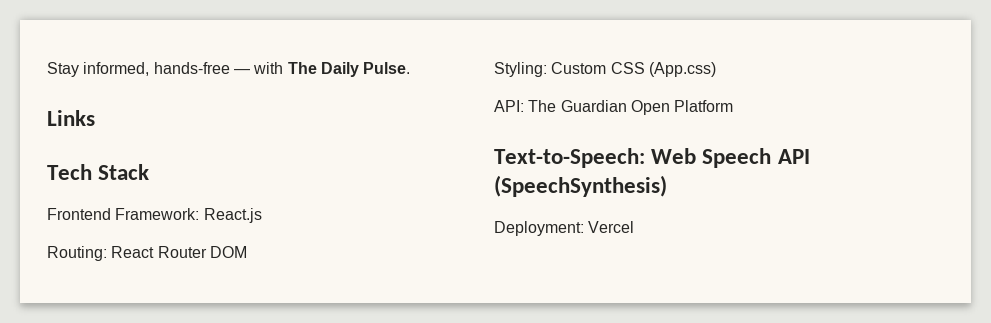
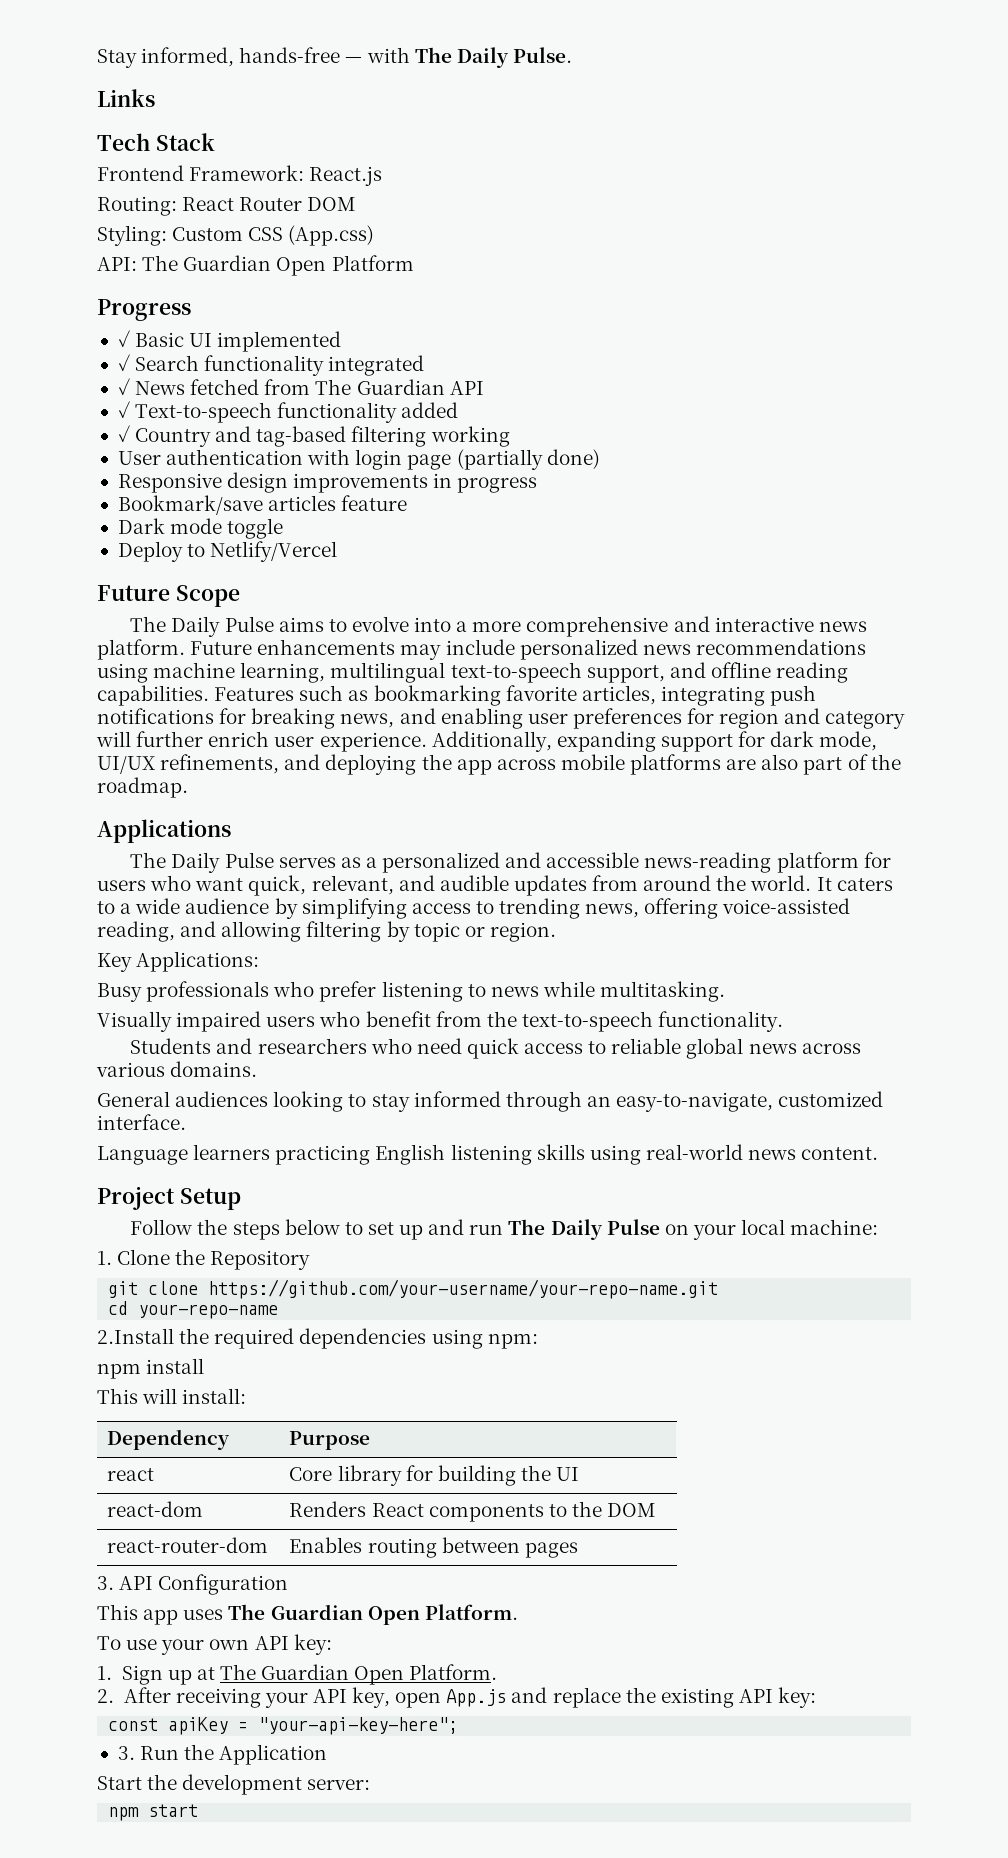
- Text-to-Speech: Web Speech API (SpeechSynthesis)
- Deployment: Vercel
+ Progress
+ ✓ Basic UI implemented
+ ✓ Search functionality integrated
+ ✓ News fetched from The Guardian API
+ ✓ Text-to-speech functionality added
+ ✓ Country and tag-based filtering working
+ User authentication with login page (partially done)
+ Responsive design improvements in progress
+ Bookmark/save articles feature
+ Dark mode toggle
+ Deploy to Netlify/Vercel
+ Future Scope
+ The Daily Pulse aims to evolve into a more comprehensive and interactive news platform. Future enhancements may include personalized news recommendations using machine learning, multilingual text-to-speech support, and offline reading capabilities. Features such as bookmarking favorite articles, integrating push notifications for breaking news, and enabling user preferences for region and category will further enrich user experience. Additionally, expanding support for dark mode, UI/UX refinements, and deploying the app across mobile platforms are also part of the roadmap.
+ Applications
+ The Daily Pulse serves as a personalized and accessible news-reading platform for users who want quick, relevant, and audible updates from around the world. It caters to a wide audience by simplifying access to trending news, offering voice-assisted reading, and allowing filtering by topic or region.
+ Key Applications:
+ Busy professionals who prefer listening to news while multitasking.
+ Visually impaired users who benefit from the text-to-speech functionality.
+ Students and researchers who need quick access to reliable global news across various domains.
+ General audiences looking to stay informed through an easy-to-navigate, customized interface.
+ Language learners practicing English listening skills using real-world news content.
+ Project Setup
+ Follow the steps below to set up and run The Daily Pulse on your local machine:
+ 1. Clone the Repository
+ git clone https://github.com/your-username/your-repo-name.git
+ cd your-repo-name
+ 2.Install the required dependencies using npm:
+ npm install
+ This will install:
+ Dependency | Purpose
+ react | Core library for building the UI
+ react-dom | Renders React components to the DOM
+ react-router-dom | Enables routing between pages
+ 3. API Configuration
+ This app uses The Guardian Open Platform.
+ To use your own API key:
+ 1. Sign up at The Guardian Open Platform.
+ 2. After receiving your API key, open App.js and replace the existing API key:
+ const apiKey = "your-api-key-here";
+ 3. Run the Application
+ Start the development server:
+ npm start

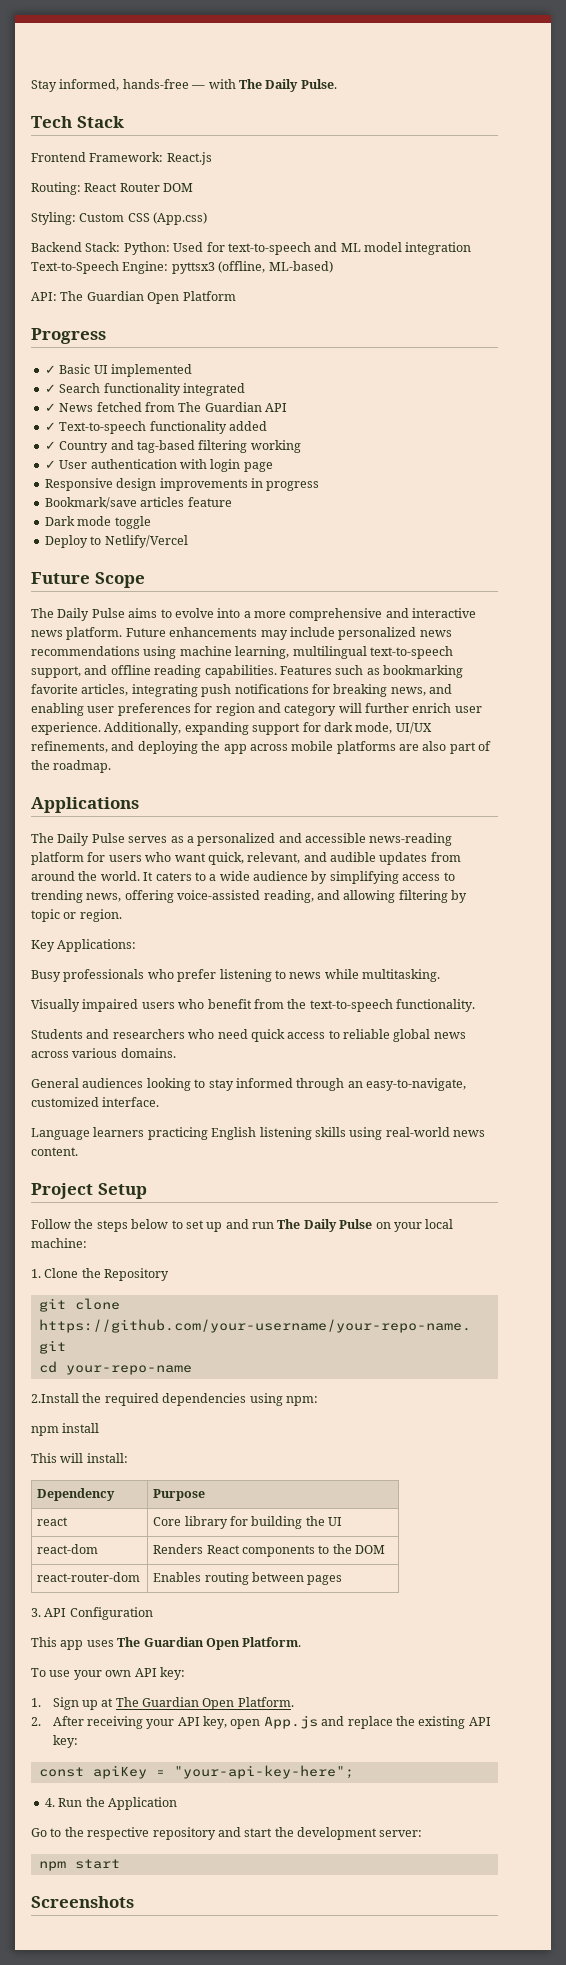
- Links
+ Backend Stack: Python: Used for text-to-speech and ML model integration Text-to-Speech Engine: pyttsx3 (offline, ML-based)
- User authentication with login page (partially done)
+ ✓ User authentication with login page
- 3. Run the Application
+ 4. Run the Application
- Start the development server:
+ Go to the respective repository and start the development server:
+ Screenshots

